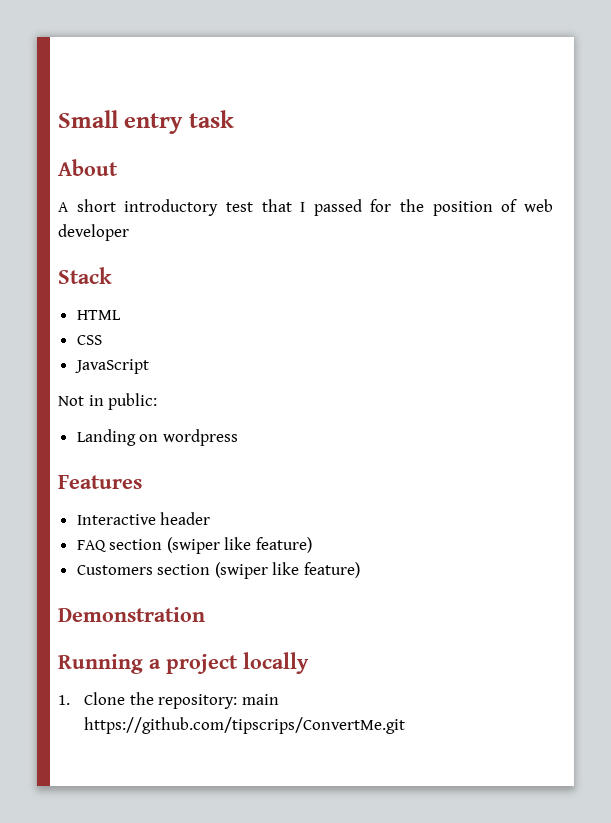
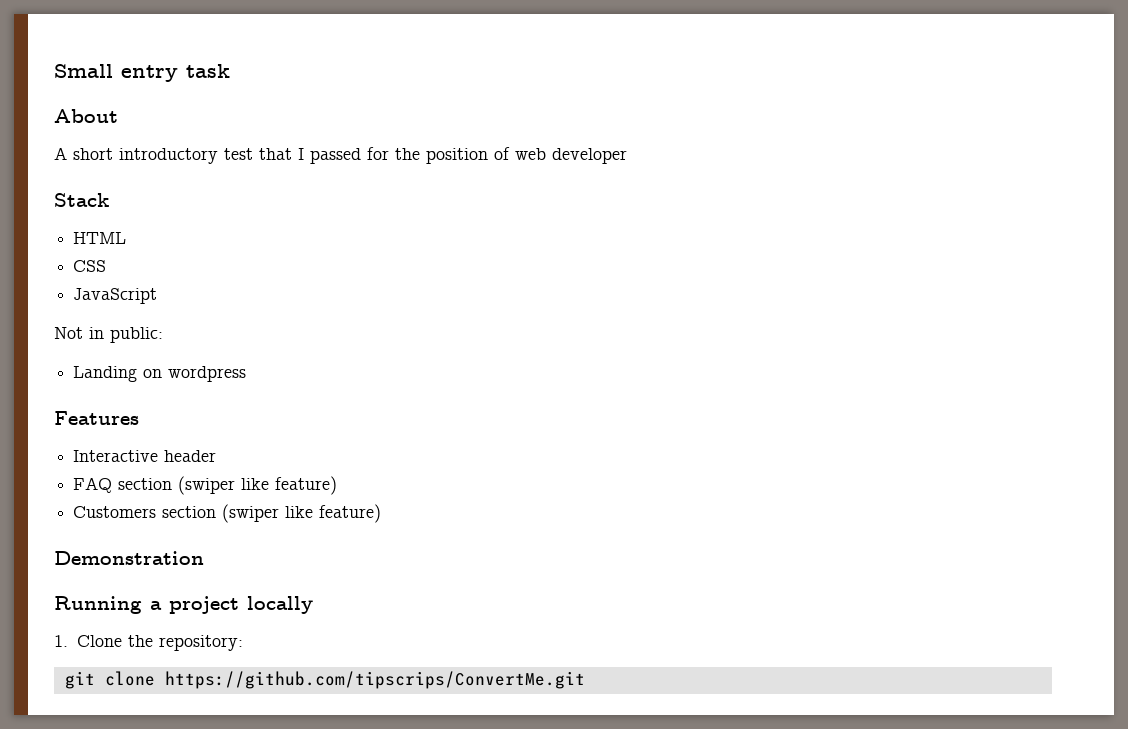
- 1. Clone the repository: main https://github.com/tipscrips/ConvertMe.git
+ 1. Clone the repository:
+ git clone https://github.com/tipscrips/ConvertMe.git

